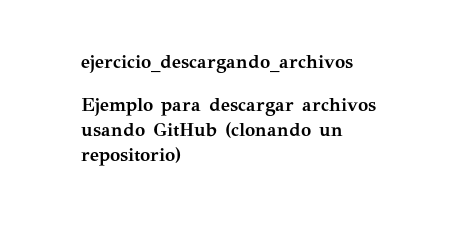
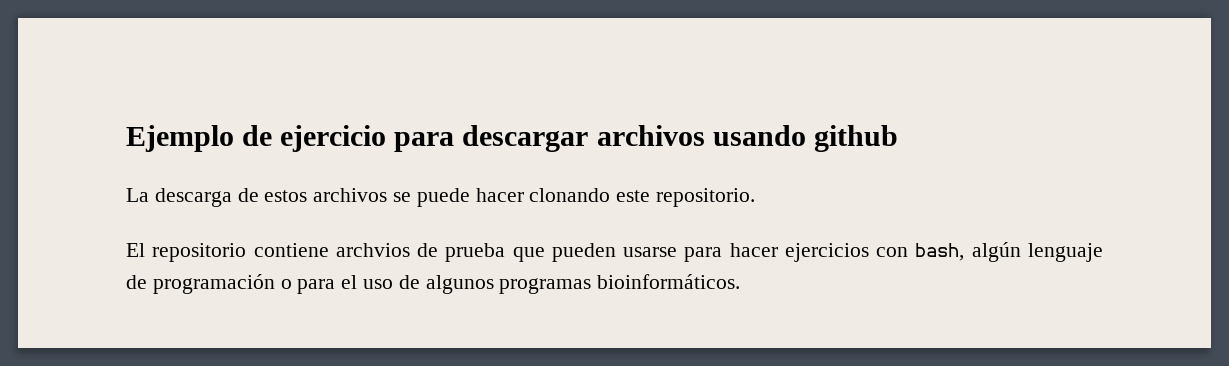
- ejercicio_descargando_archivos
- Ejemplo para descargar archivos usando GitHub (clonando un repositorio)
+ Ejemplo de ejercicio para descargar archivos usando github
+ La descarga de estos archivos se puede hacer clonando este repositorio.
+ El repositorio contiene archvios de prueba que pueden usarse para hacer ejercicios con bash, algún lenguaje de programación o para el uso de algunos programas bioinformáticos.

